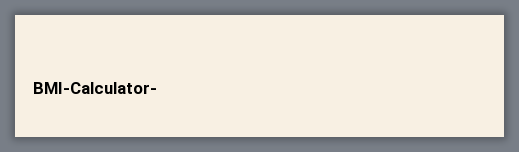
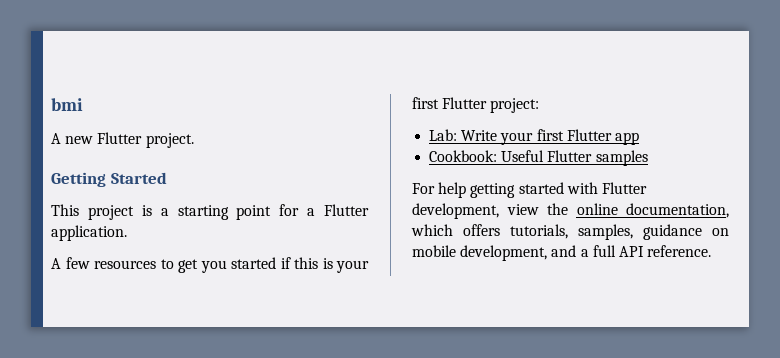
- BMI-Calculator-
+ bmi
+ A new Flutter project.
+ Getting Started
+ This project is a starting point for a Flutter application.
+ A few resources to get you started if this is your first Flutter project:
+ Lab: Write your first Flutter app
+ Cookbook: Useful Flutter samples
+ For help getting started with Flutter development, view the online documentation, which offers tutorials, samples, guidance on mobile development, and a full API reference.

